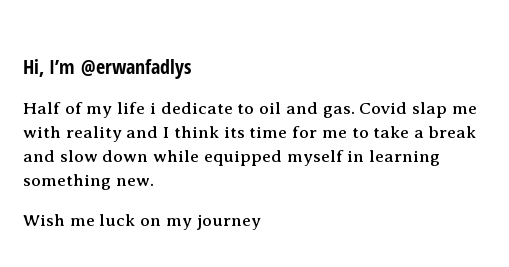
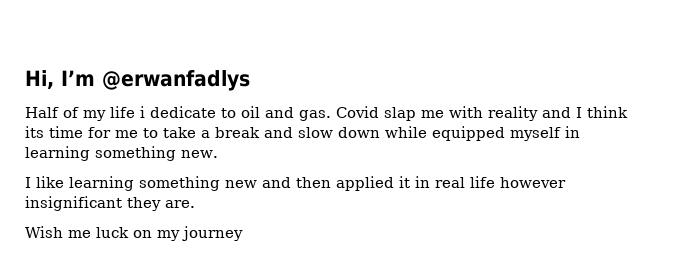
+ I like learning something new and then applied it in real life however insignificant they are.

